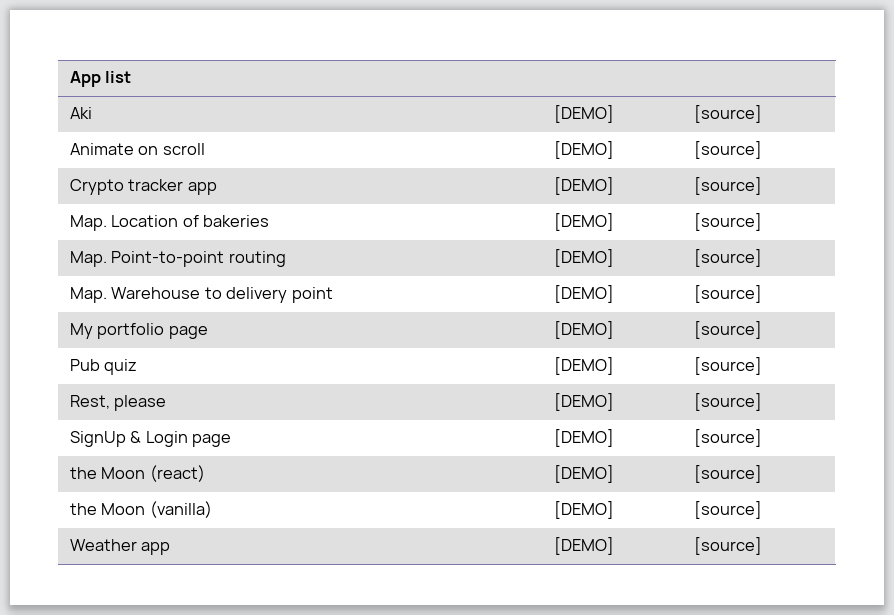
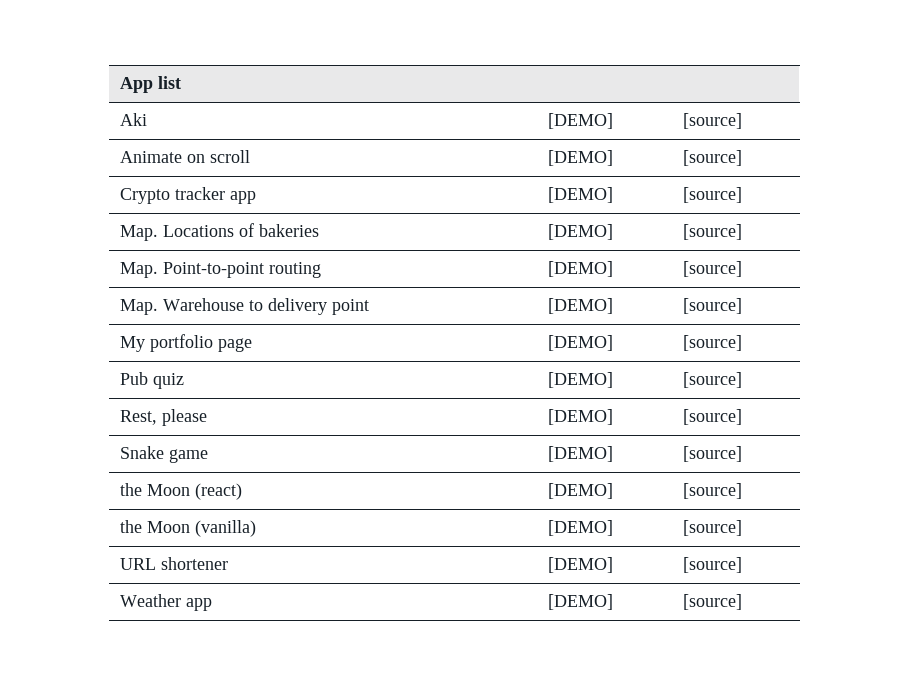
- Map. Location of bakeries | [DEMO] | [source]
+ Map. Locations of bakeries | [DEMO] | [source]
- SignUp & Login page | [DEMO] | [source]
+ Snake game | [DEMO] | [source]
+ URL shortener | [DEMO] | [source]

